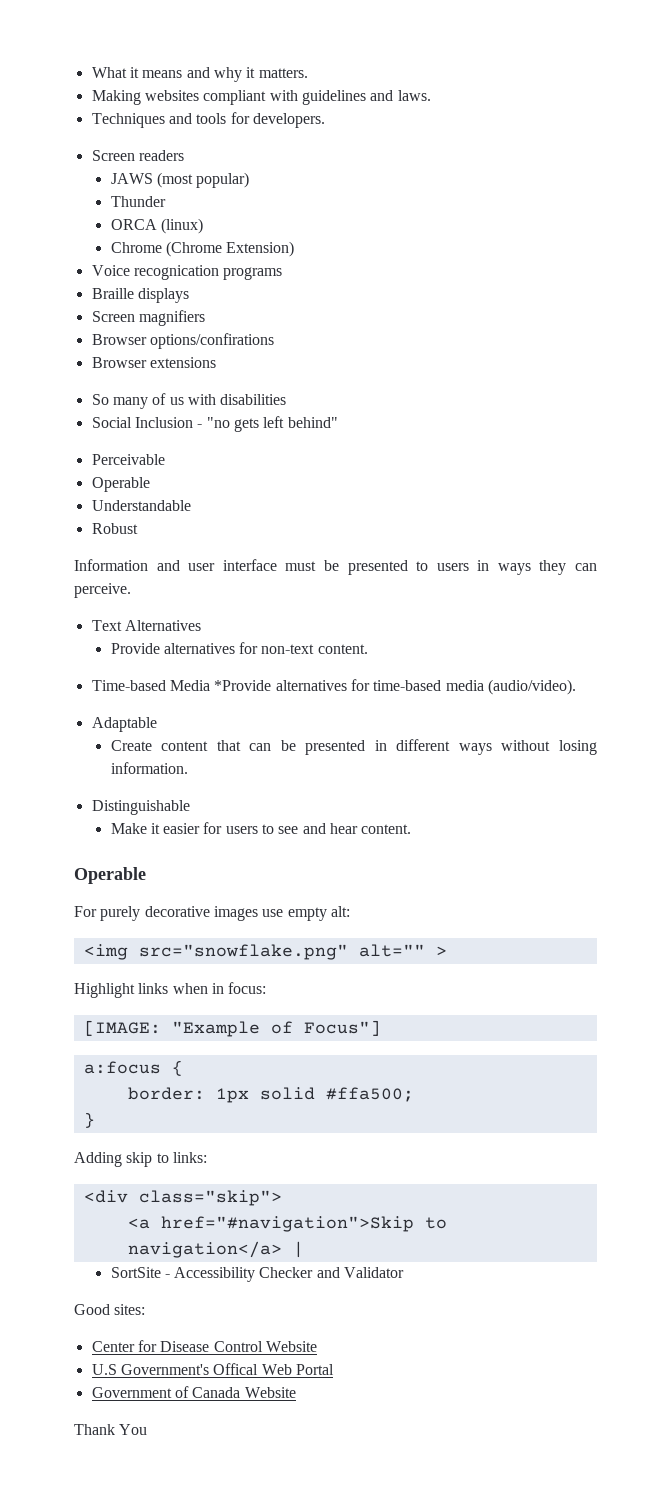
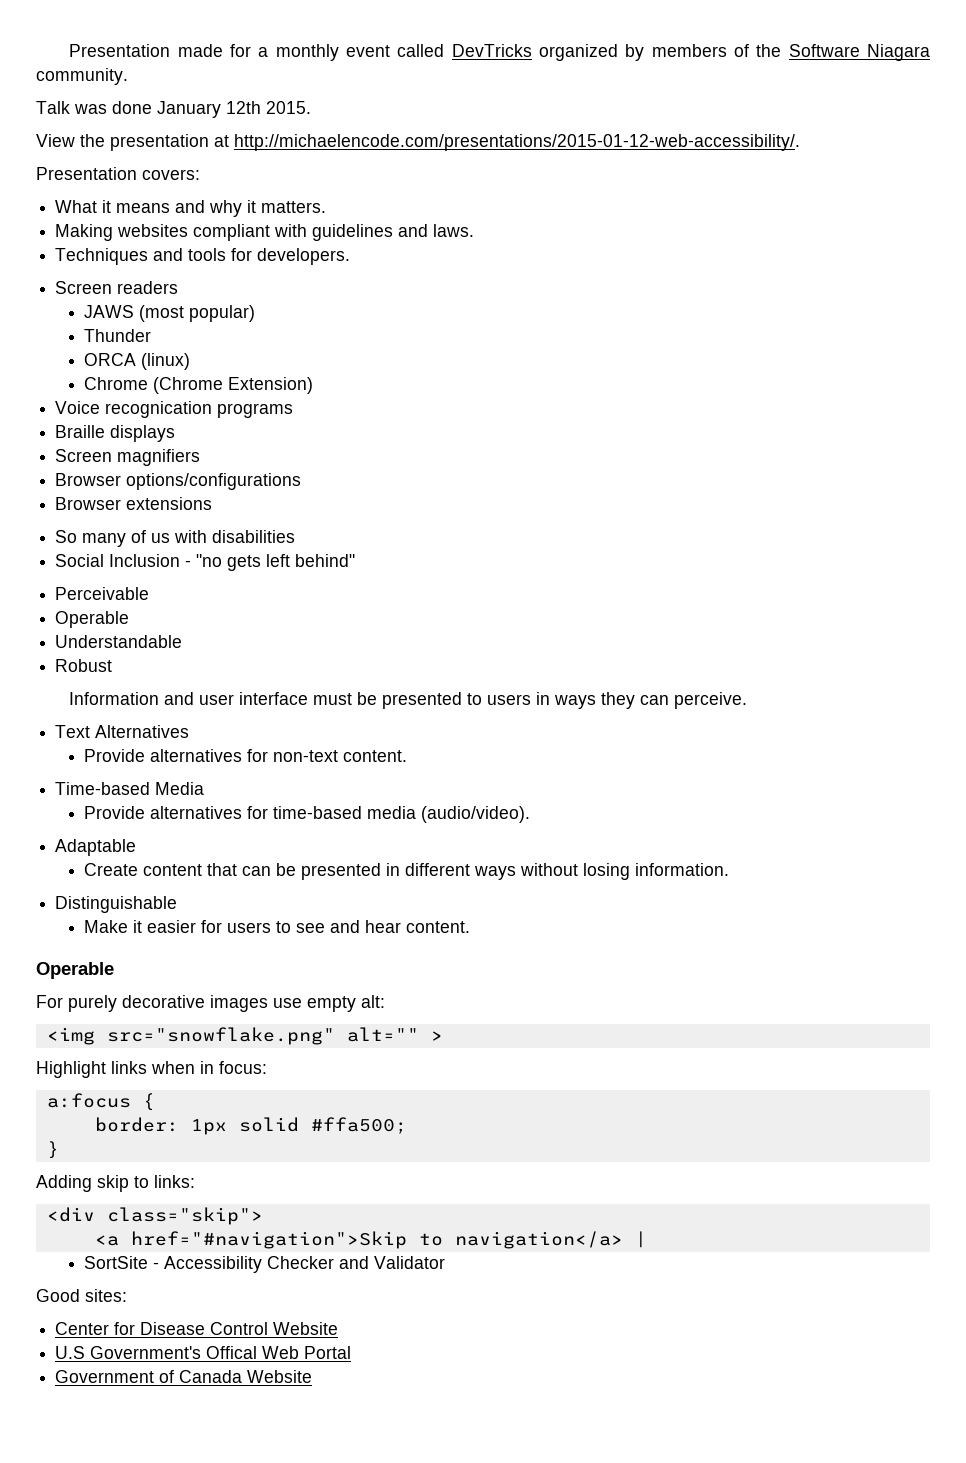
+ Presentation made for a monthly event called DevTricks organized by members of the Software Niagara community.
+ Talk was done January 12th 2015.
+ View the presentation at http://michaelencode.com/presentations/2015-01-12-web-accessibility/.
+ Presentation covers:
- Browser options/confirations
+ Browser options/configurations
- Time-based Media *Provide alternatives for time-based media (audio/video).
+ Time-based Media
+ Provide alternatives for time-based media (audio/video).
- [IMAGE: "Example of Focus"]
- Thank You

